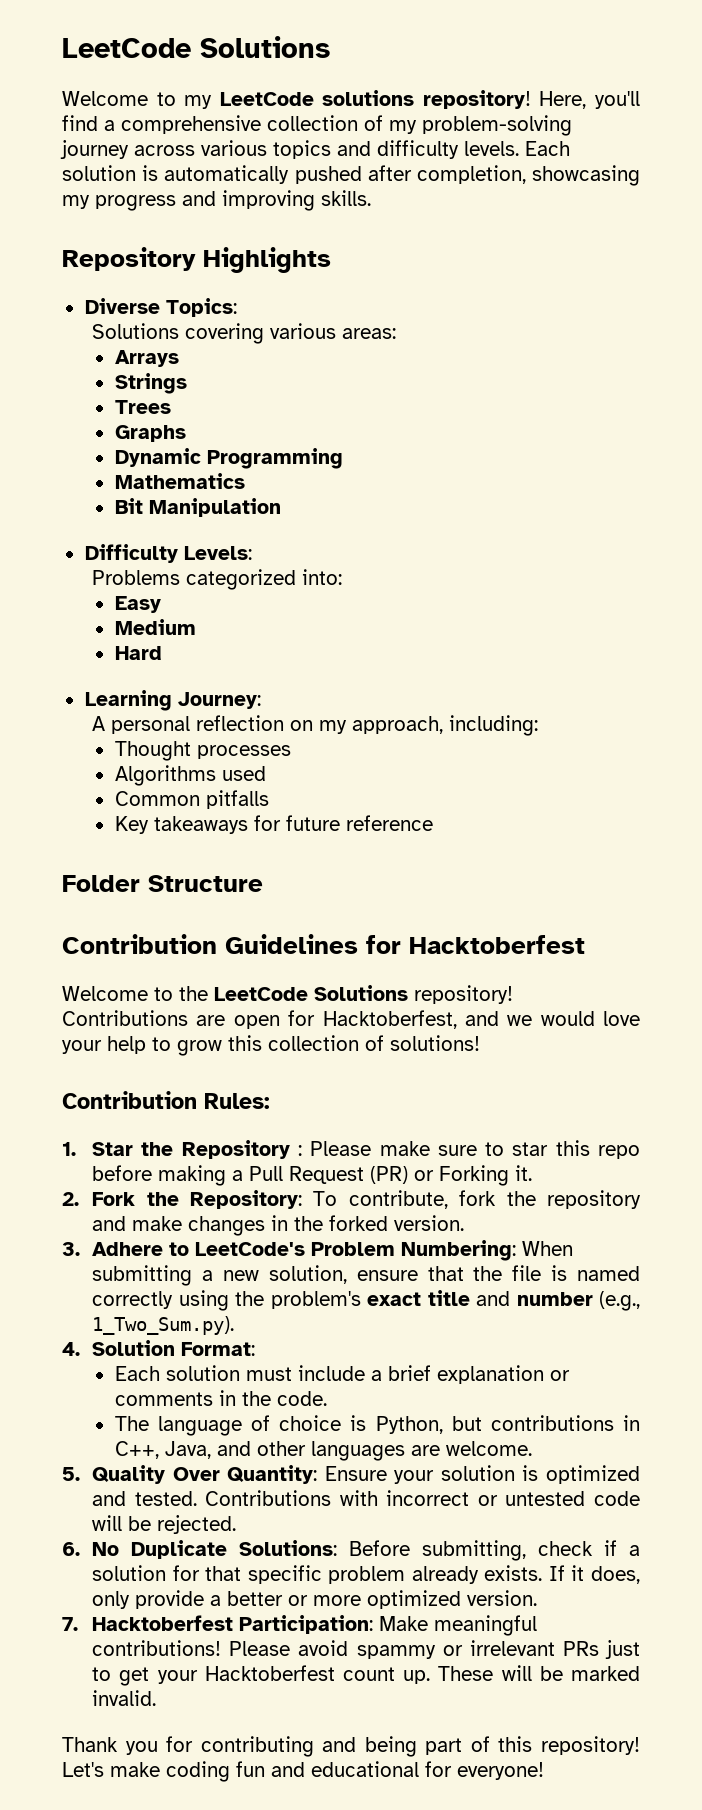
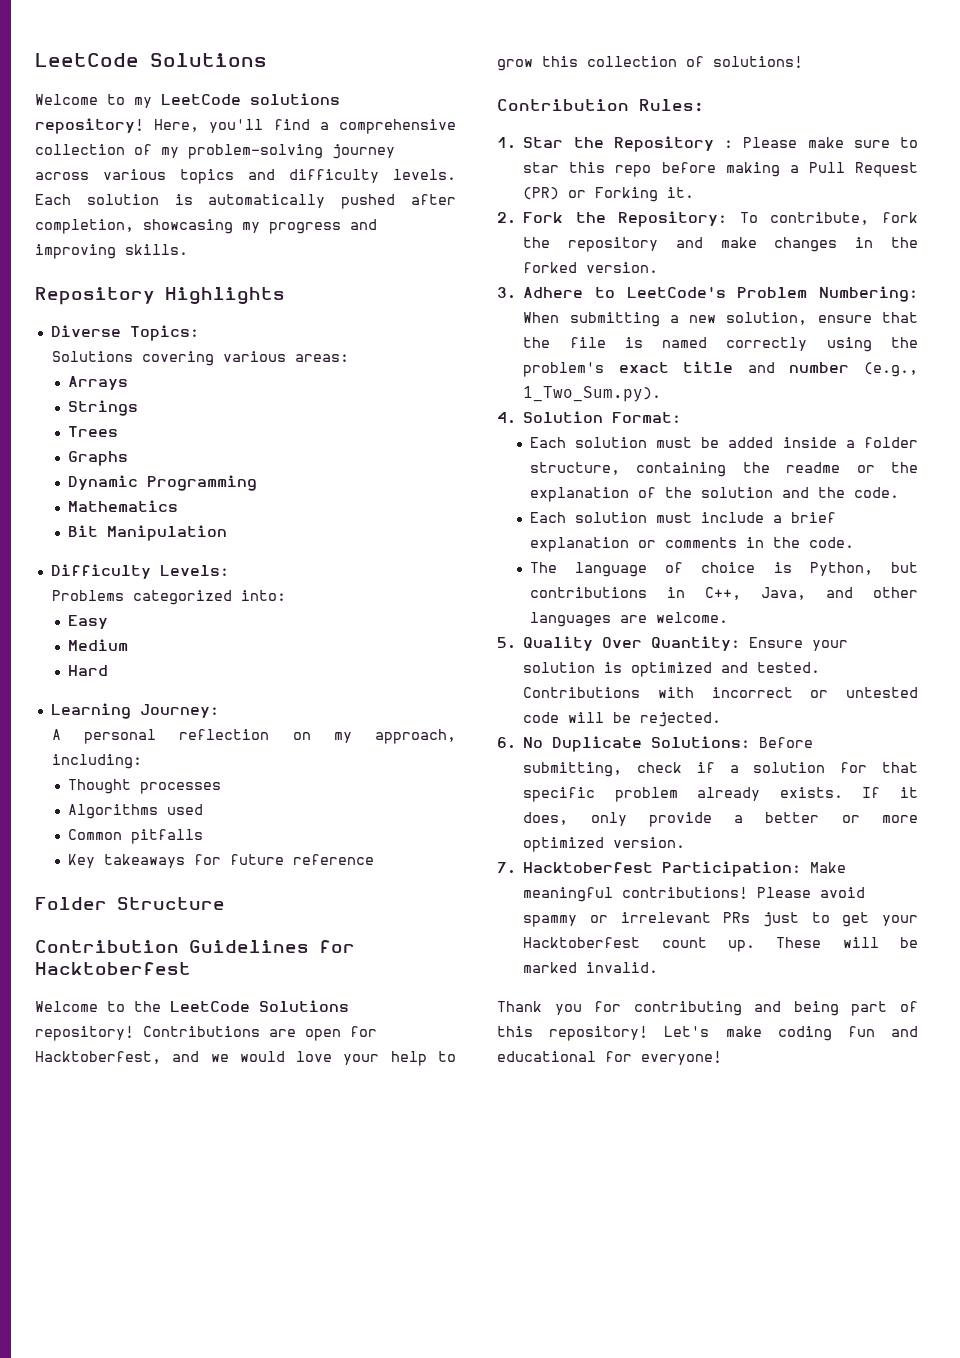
+ Each solution must be added inside a folder structure, containing the readme or the explanation of the solution and the code.

